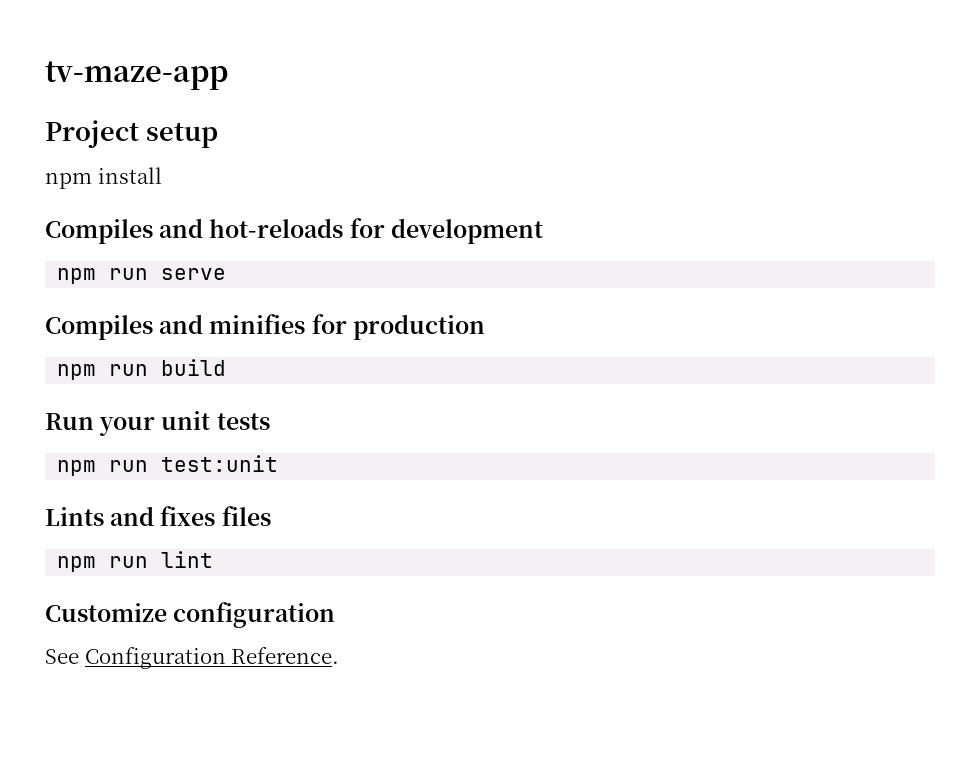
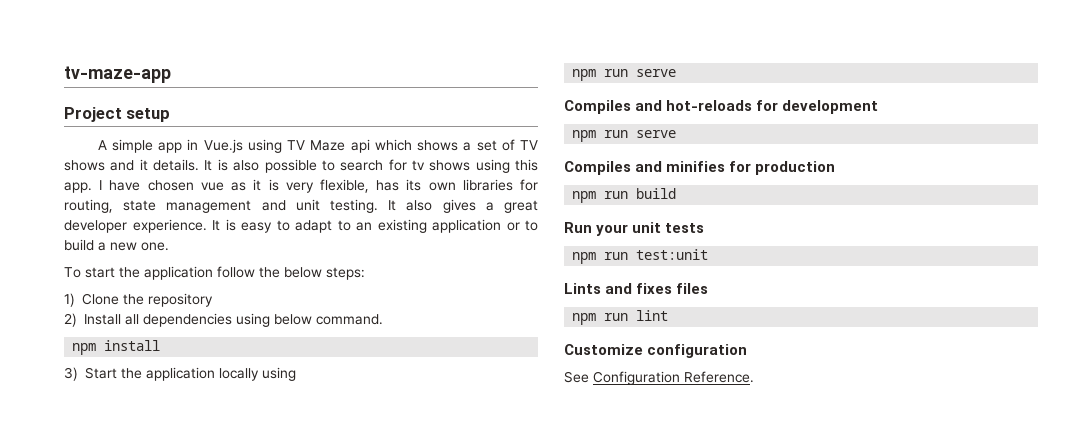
+ A simple app in Vue.js using TV Maze api which shows a set of TV shows and it details. It is also possible to search for tv shows using this app. I have chosen vue as it is very flexible, has its own libraries for routing, state management and unit testing. It also gives a great developer experience. It is easy to adapt to an existing application or to build a new one.
+ To start the application follow the below steps:
+ 1) Clone the repository
+ 2) Install all dependencies using below command.
  npm install
+ 3) Start the application locally using
+ npm run serve

